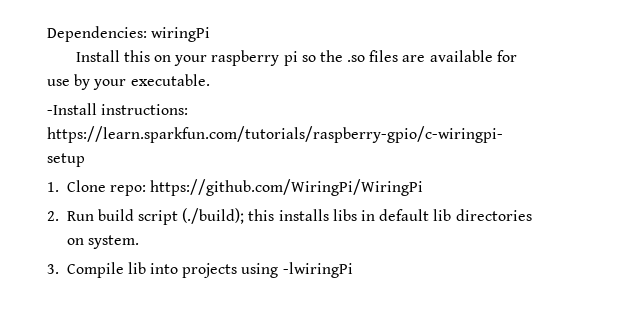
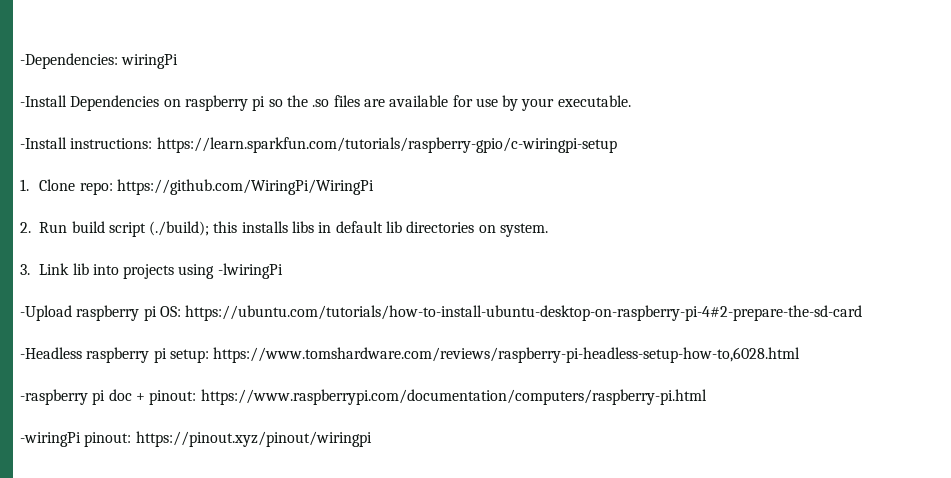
- Dependencies: wiringPi
+ -Dependencies: wiringPi
- Install this on your raspberry pi so the .so files are available for use by your executable.
+ -Install Dependencies on raspberry pi so the .so files are available for use by your executable.
- 3. Compile lib into projects using -lwiringPi
+ 3. Link lib into projects using -lwiringPi
+ -Upload raspberry pi OS: https://ubuntu.com/tutorials/how-to-install-ubuntu-desktop-on-raspberry-pi-4#2-prepare-the-sd-card
+ -Headless raspberry pi setup: https://www.tomshardware.com/reviews/raspberry-pi-headless-setup-how-to,6028.html
+ -raspberry pi doc + pinout: https://www.raspberrypi.com/documentation/computers/raspberry-pi.html
+ -wiringPi pinout: https://pinout.xyz/pinout/wiringpi

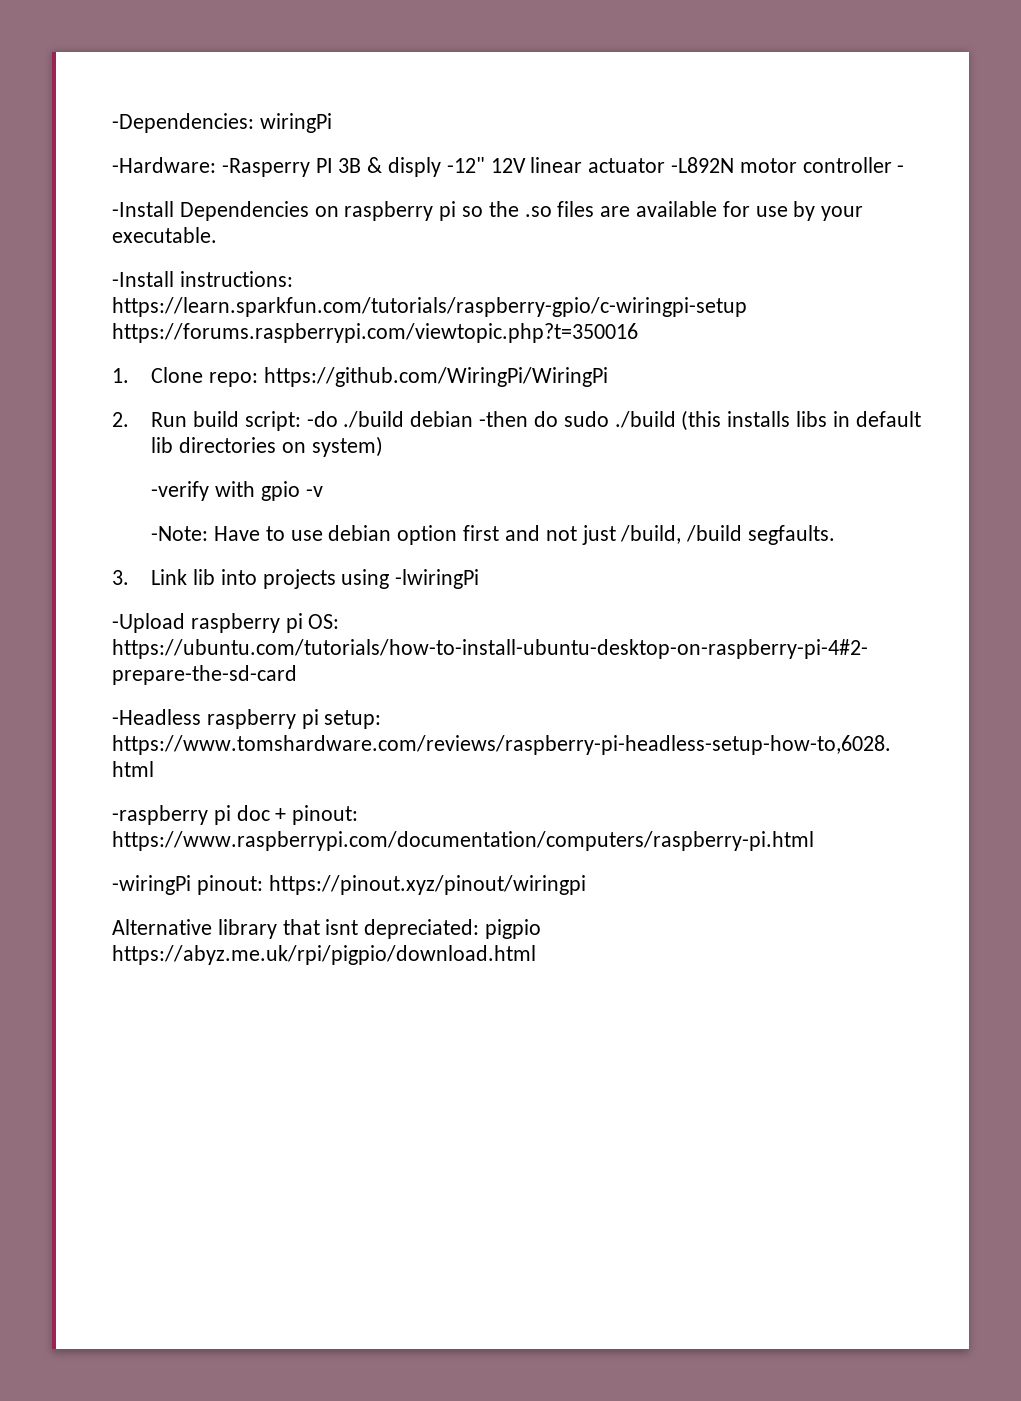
+ -Hardware: -Rasperry PI 3B & disply -12" 12V linear actuator -L892N motor controller -
- -Install instructions: https://learn.sparkfun.com/tutorials/raspberry-gpio/c-wiringpi-setup
+ -Install instructions: https://learn.sparkfun.com/tutorials/raspberry-gpio/c-wiringpi-setup https://forums.raspberrypi.com/viewtopic.php?t=350016
- 2. Run build script (./build); this installs libs in default lib directories on system.
+ 2. Run build script: -do ./build debian -then do sudo ./build (this installs libs in default lib directories on system)
+ -verify with gpio -v
+ -Note: Have to use debian option first and not just /build, /build segfaults.
+ Alternative library that isnt depreciated: pigpio https://abyz.me.uk/rpi/pigpio/download.html

